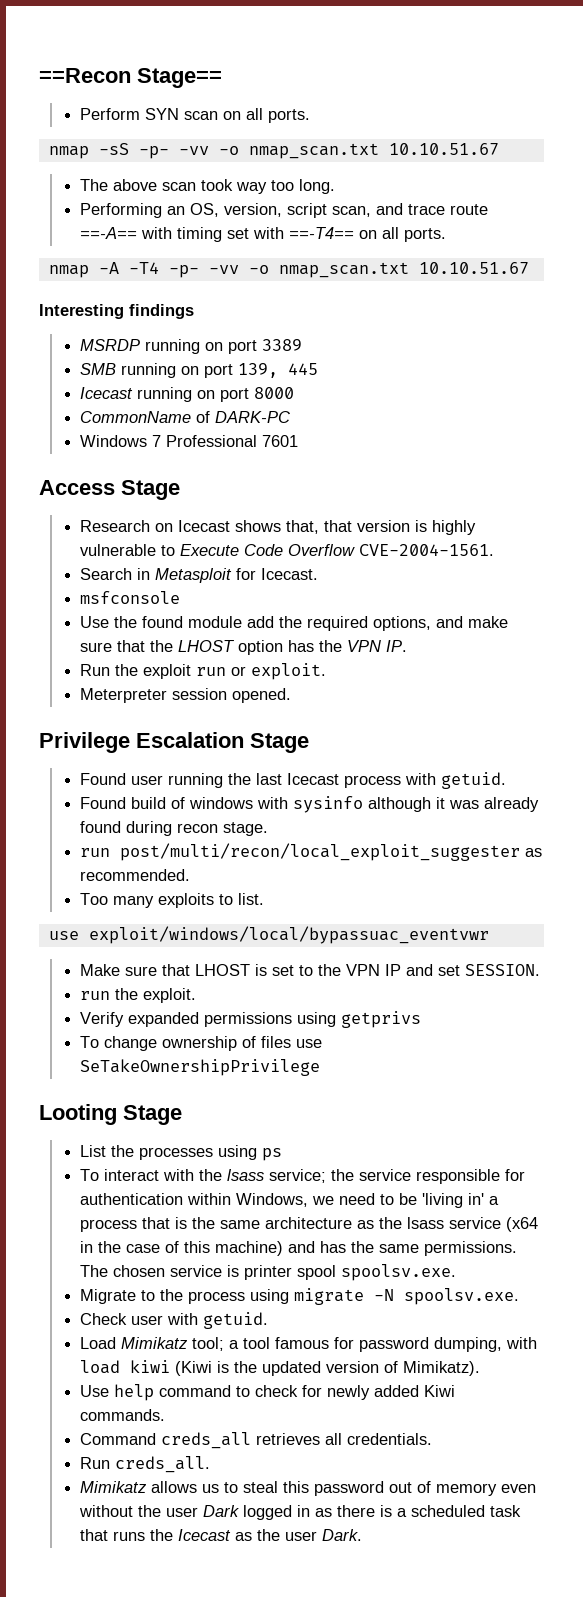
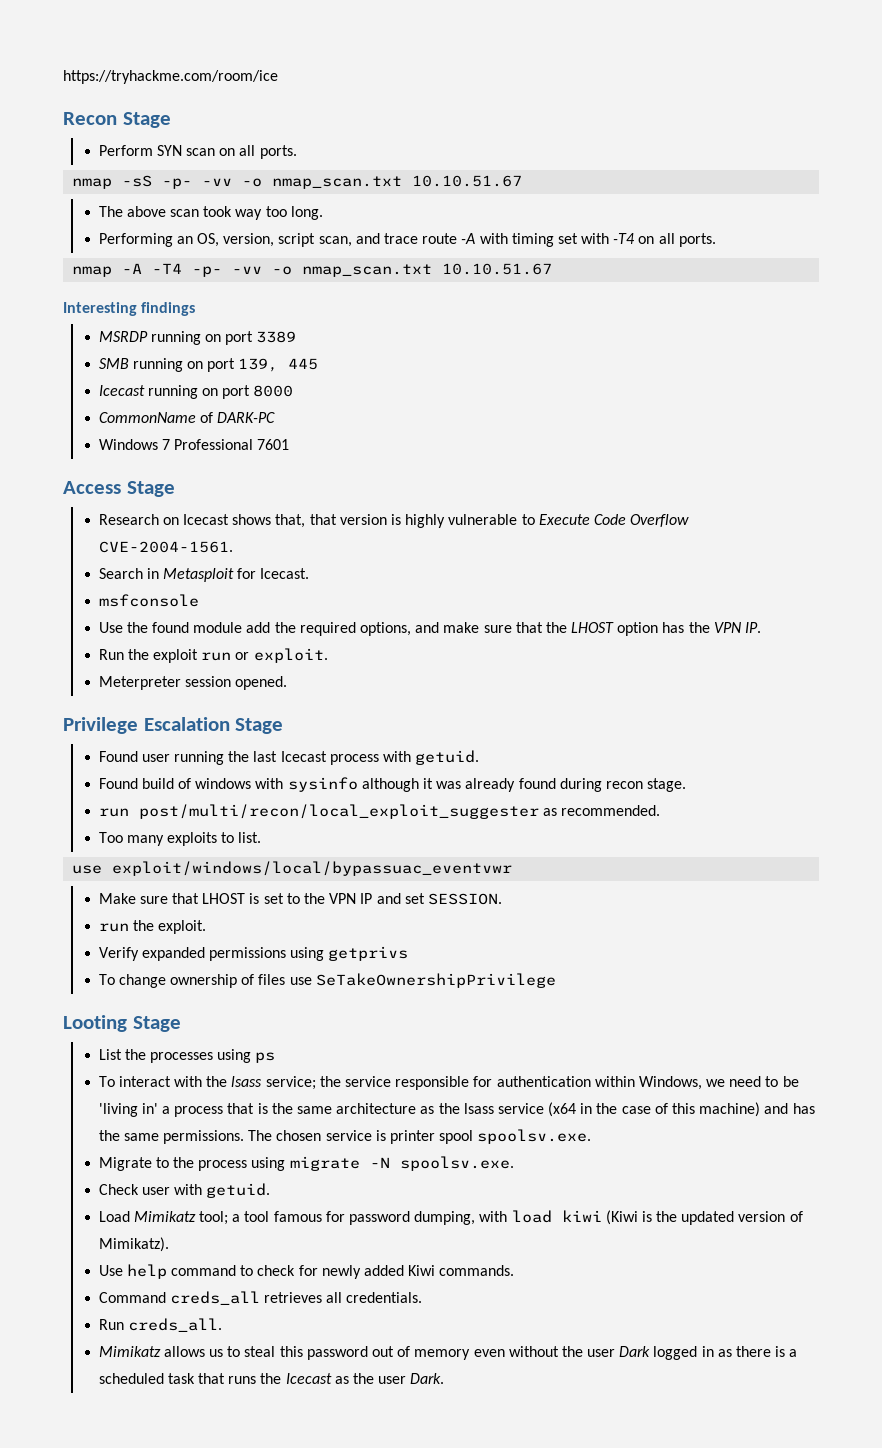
- ==Recon Stage==
+ https://tryhackme.com/room/ice
+ Recon Stage
- Performing an OS, version, script scan, and trace route ==-A== with timing set with ==-T4== on all ports.
+ Performing an OS, version, script scan, and trace route -A with timing set with -T4 on all ports.

